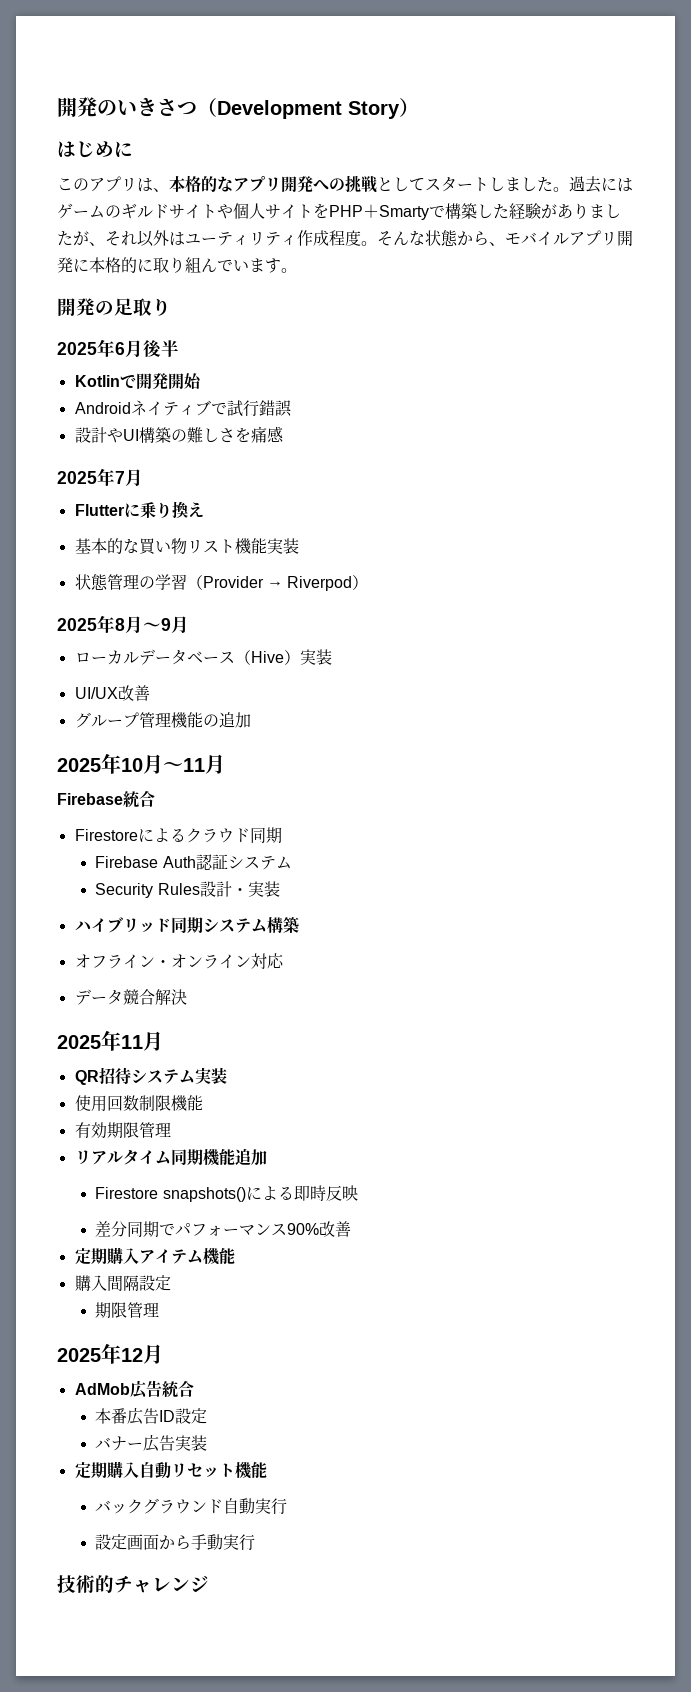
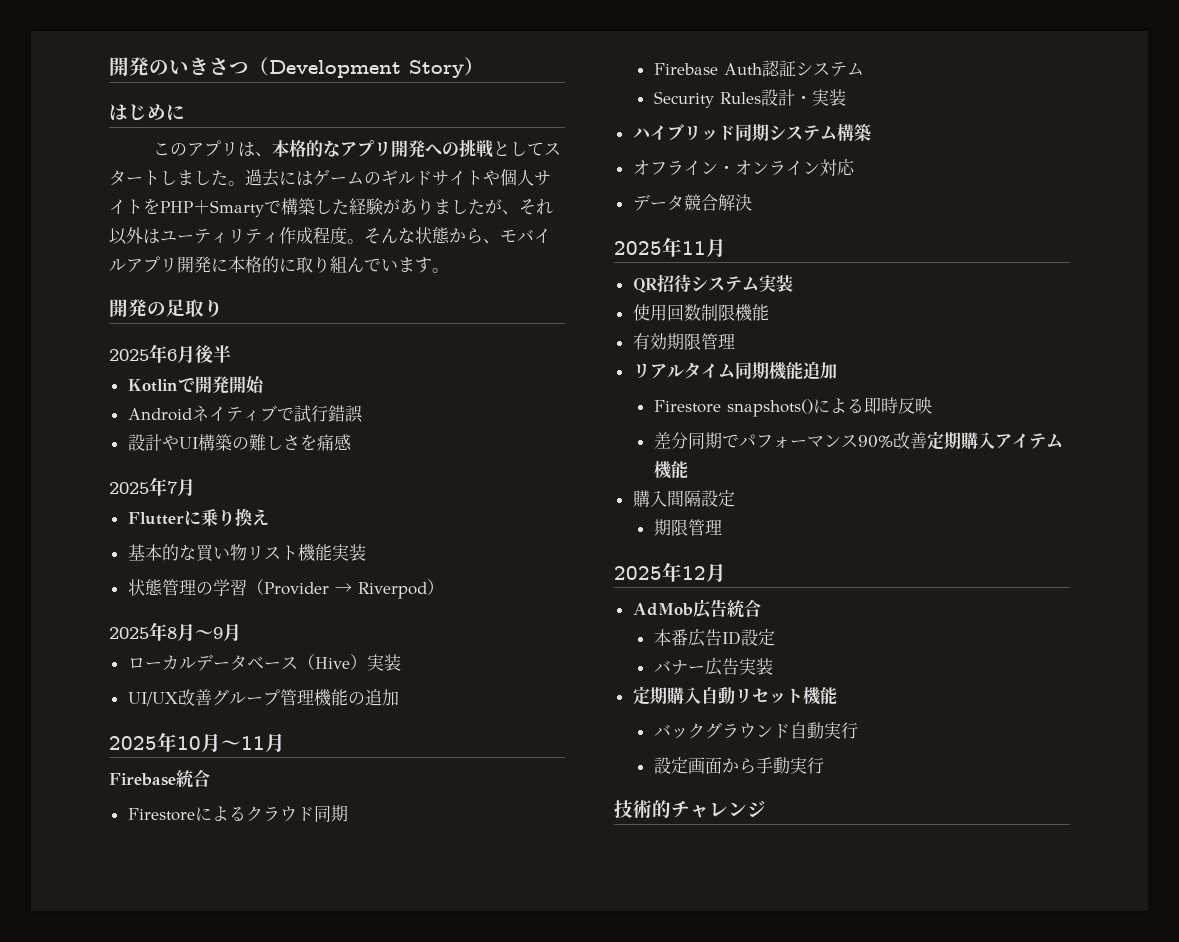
- UI/UX改善
- グループ管理機能の追加
+ UI/UX改善グループ管理機能の追加
- 差分同期でパフォーマンス90%改善
- 定期購入アイテム機能
+ 差分同期でパフォーマンス90%改善定期購入アイテム機能

